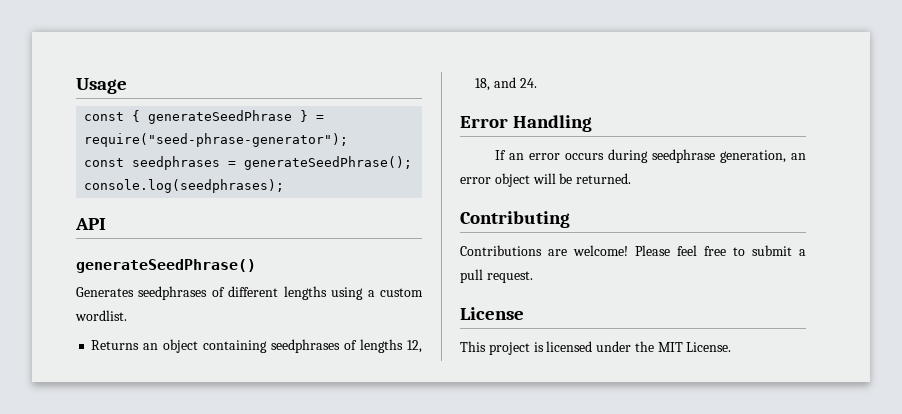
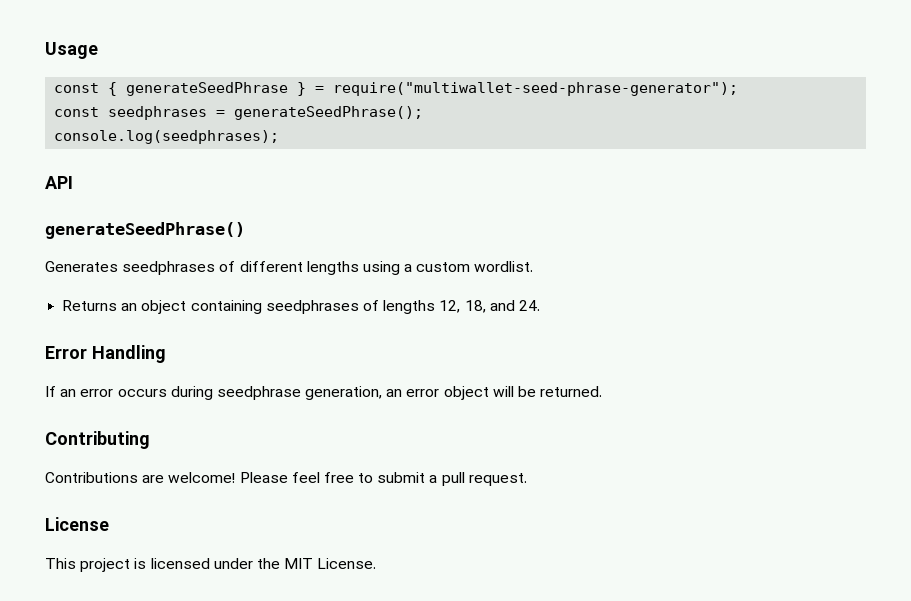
- const { generateSeedPhrase } = require("seed-phrase-generator");
+ const { generateSeedPhrase } = require("multiwallet-seed-phrase-generator");

